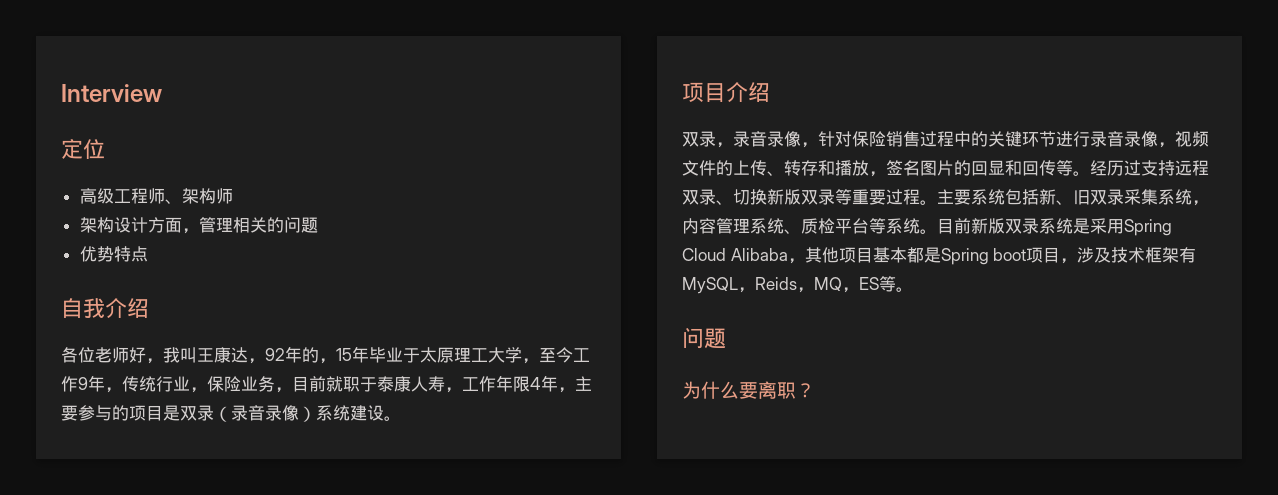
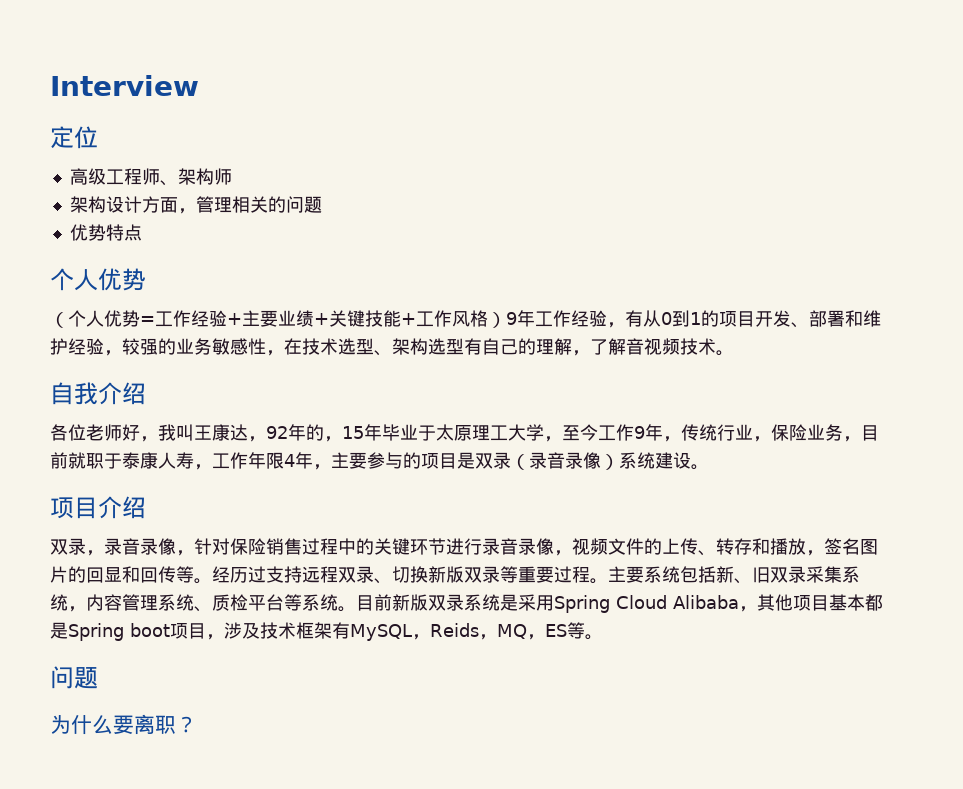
  优势特点
+ 个人优势
+ （个人优势=工作经验+主要业绩+关键技能+工作风格）9年工作经验，有从0到1的项目开发、部署和维护经验，较强的业务敏感性，在技术选型、架构选型有自己的理解，了解音视频技术。

